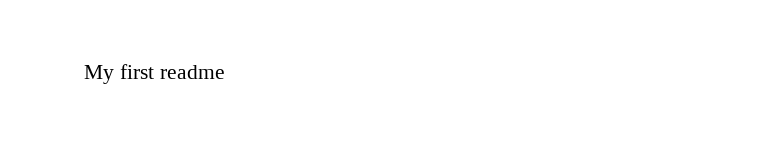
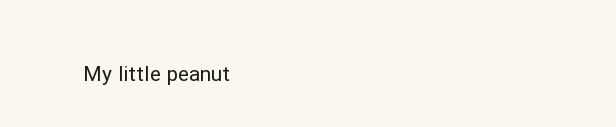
- My first readme
+ My little peanut

